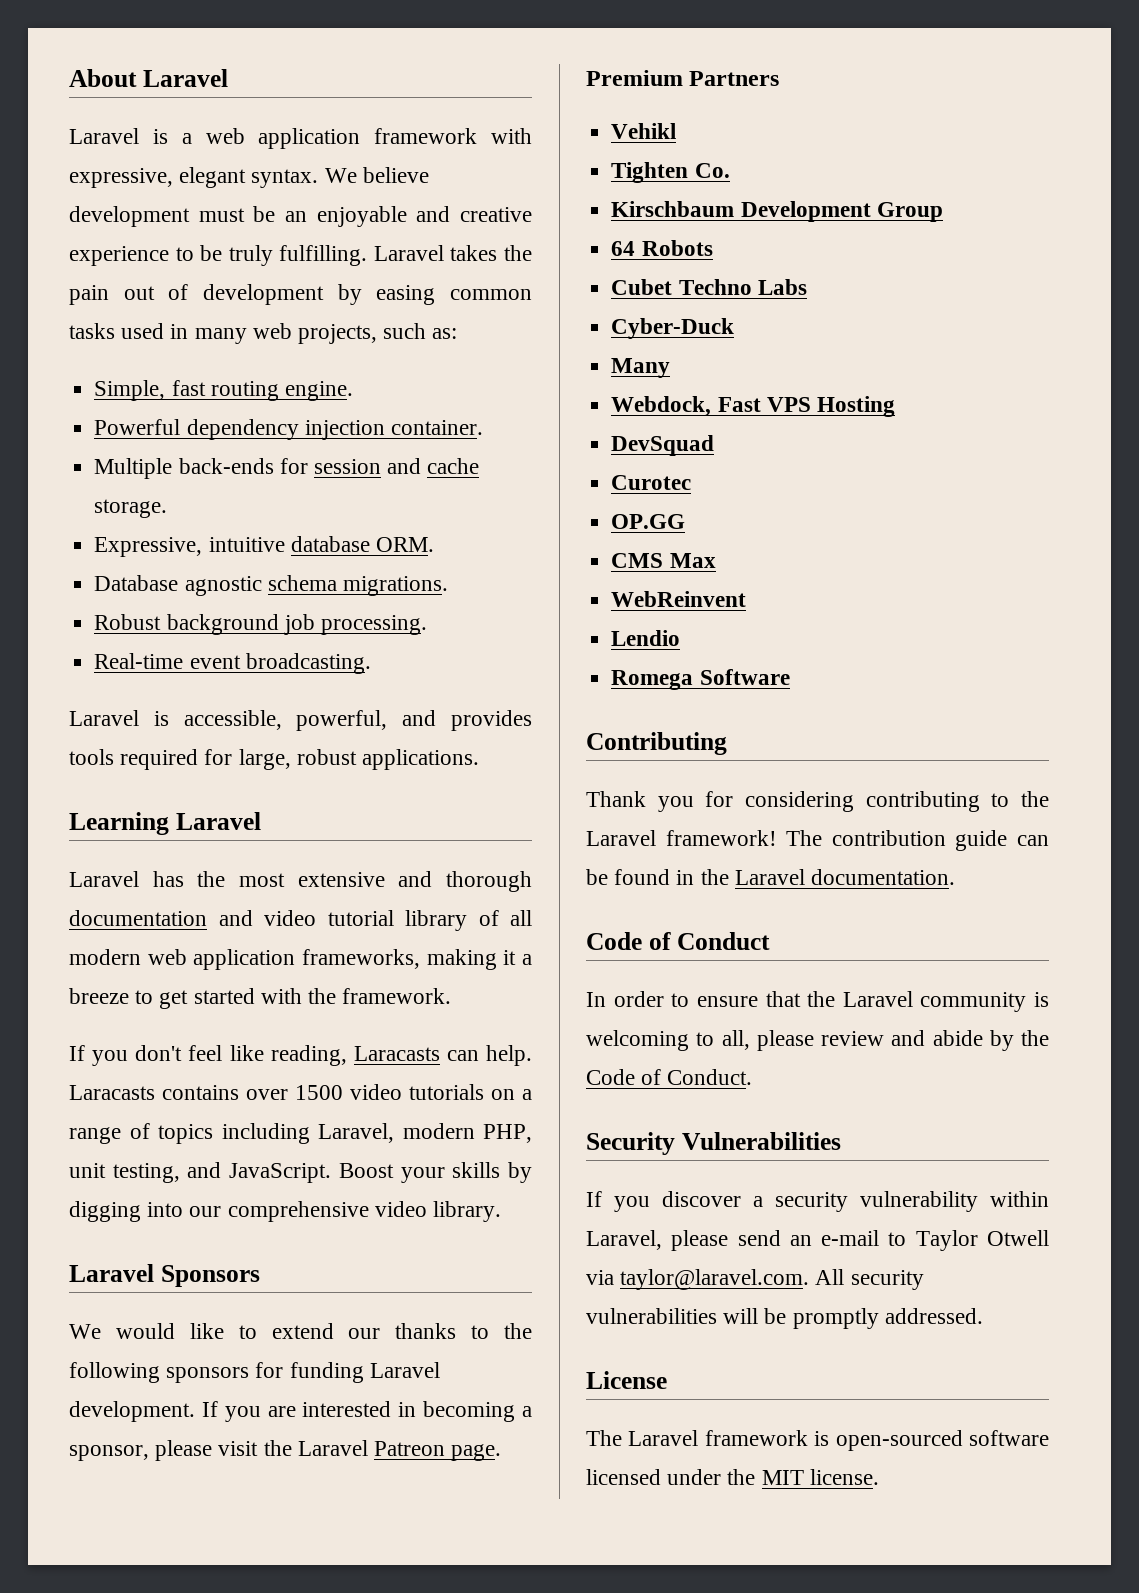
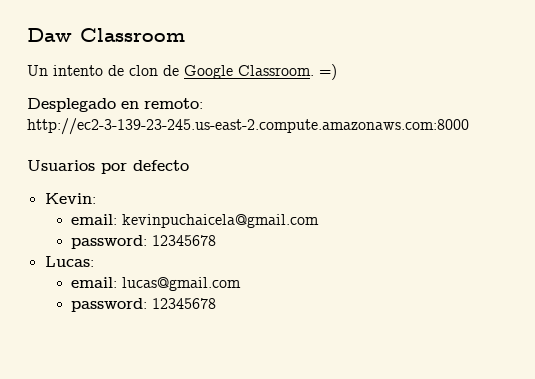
- About Laravel
- Laravel is a web application framework with expressive, elegant syntax. We believe development must be an enjoyable and creative experience to be truly fulfilling. Laravel takes the pain out of development by easing common tasks used in many web projects, such as:
- Simple, fast routing engine.
- Powerful dependency injection container.
- Multiple back-ends for session and cache storage.
- Expressive, intuitive database ORM.
- Database agnostic schema migrations.
- Robust background job processing.
- Real-time event broadcasting.
- Laravel is accessible, powerful, and provides tools required for large, robust applications.
- Learning Laravel
- Laravel has the most extensive and thorough documentation and video tutorial library of all modern web application frameworks, making it a breeze to get started with the framework.
- If you don't feel like reading, Laracasts can help. Laracasts contains over 1500 video tutorials on a range of topics including Laravel, modern PHP, unit testing, and JavaScript. Boost your skills by digging into our comprehensive video library.
- Laravel Sponsors
- We would like to extend our thanks to the following sponsors for funding Laravel development. If you are interested in becoming a sponsor, please visit the Laravel Patreon page.
- Premium Partners
- Vehikl
- Tighten Co.
- Kirschbaum Development Group
- 64 Robots
- Cubet Techno Labs
- Cyber-Duck
- Many
- Webdock, Fast VPS Hosting
- DevSquad
- Curotec
- OP.GG
- CMS Max
- WebReinvent
- Lendio
- Romega Software
- Contributing
- Thank you for considering contributing to the Laravel framework! The contribution guide can be found in the Laravel documentation.
- Code of Conduct
- In order to ensure that the Laravel community is welcoming to all, please review and abide by the Code of Conduct.
- Security Vulnerabilities
- If you discover a security vulnerability within Laravel, please send an e-mail to Taylor Otwell via taylor@laravel.com. All security vulnerabilities will be promptly addressed.
- License
- The Laravel framework is open-sourced software licensed under the MIT license.
+ Daw Classroom
+ Un intento de clon de Google Classroom. =)
+ Desplegado en remoto: http://ec2-3-139-23-245.us-east-2.compute.amazonaws.com:8000
+ Usuarios por defecto
+ Kevin:
+ email: kevinpuchaicela@gmail.com
+ password: 12345678
+ Lucas:
+ email: lucas@gmail.com
+ password: 12345678

